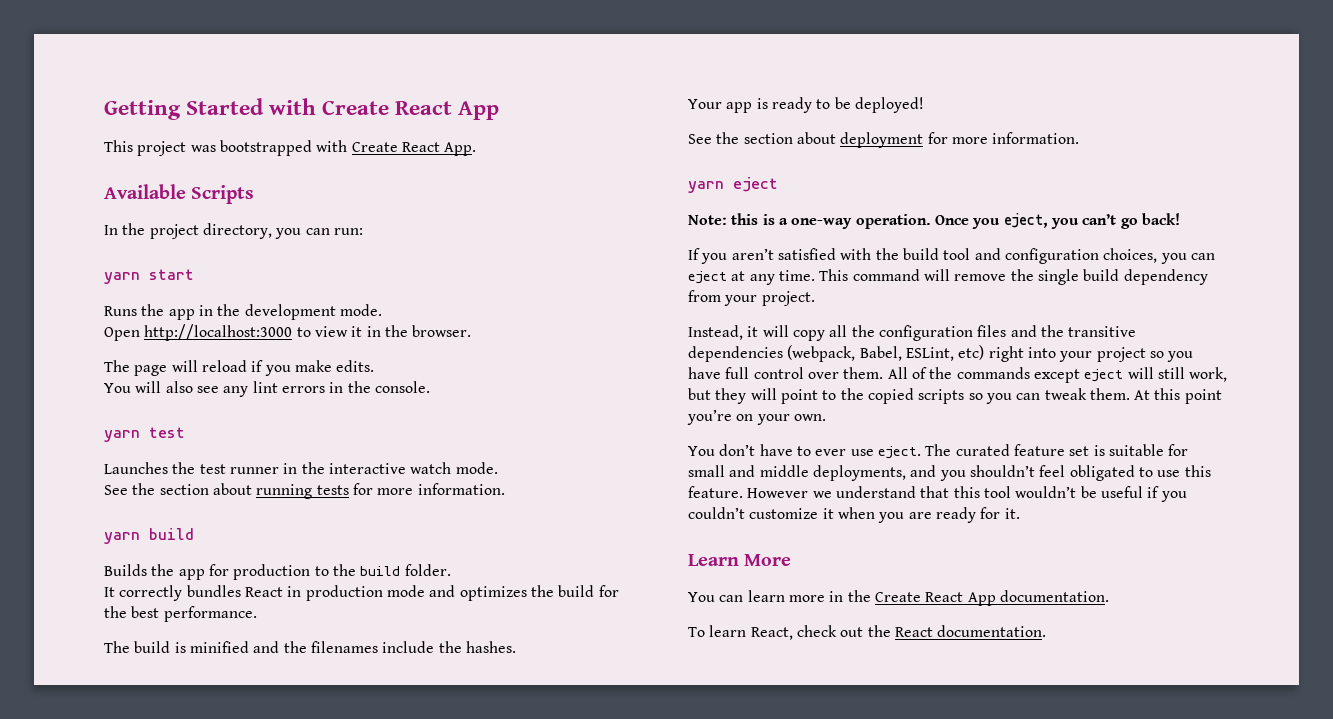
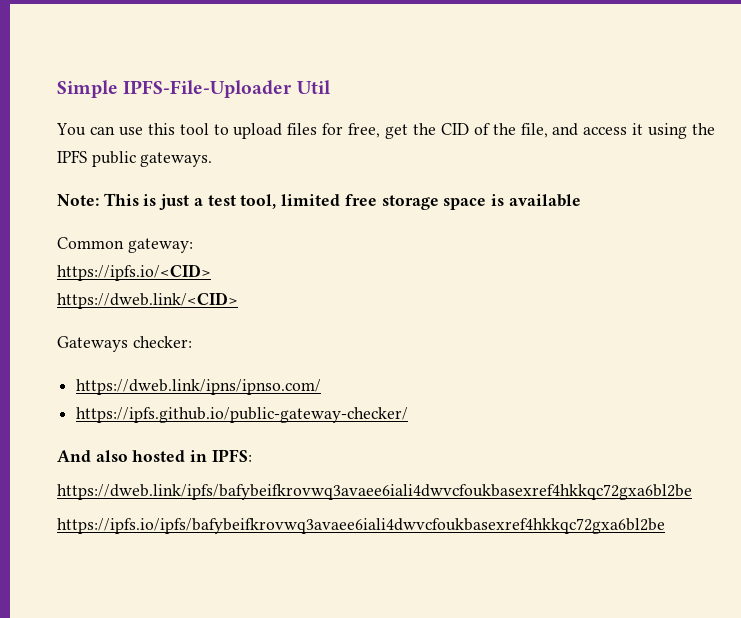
- Getting Started with Create React App
- This project was bootstrapped with Create React App.
- Available Scripts
- In the project directory, you can run:
- yarn start
- Runs the app in the development mode.
- Open http://localhost:3000 to view it in the browser.
- The page will reload if you make edits.
- You will also see any lint errors in the console.
- yarn test
- Launches the test runner in the interactive watch mode.
- See the section about running tests for more information.
- yarn build
- Builds the app for production to the build folder.
- It correctly bundles React in production mode and optimizes the build for the best performance.
- The build is minified and the filenames include the hashes.
- Your app is ready to be deployed!
- See the section about deployment for more information.
- yarn eject
- Note: this is a one-way operation. Once you eject, you can’t go back!
- If you aren’t satisfied with the build tool and configuration choices, you can eject at any time. This command will remove the single build dependency from your project.
- Instead, it will copy all the configuration files and the transitive dependencies (webpack, Babel, ESLint, etc) right into your project so you have full control over them. All of the commands except eject will still work, but they will point to the copied scripts so you can tweak them. At this point you’re on your own.
- You don’t have to ever use eject. The curated feature set is suitable for small and middle deployments, and you shouldn’t feel obligated to use this feature. However we understand that this tool wouldn’t be useful if you couldn’t customize it when you are ready for it.
- Learn More
- You can learn more in the Create React App documentation.
- To learn React, check out the React documentation.
+ Simple IPFS-File-Uploader Util
+ You can use this tool to upload files for free, get the CID of the file, and access it using the IPFS public gateways.
+ Note: This is just a test tool, limited free storage space is available
+ Common gateway:
+ https://ipfs.io/<CID>
+ https://dweb.link/<CID>
+ Gateways checker:
+ https://dweb.link/ipns/ipnso.com/
+ https://ipfs.github.io/public-gateway-checker/
+ And also hosted in IPFS:
+ https://dweb.link/ipfs/bafybeifkrovwq3avaee6iali4dwvcfoukbasexref4hkkqc72gxa6bl2be
+ https://ipfs.io/ipfs/bafybeifkrovwq3avaee6iali4dwvcfoukbasexref4hkkqc72gxa6bl2be

